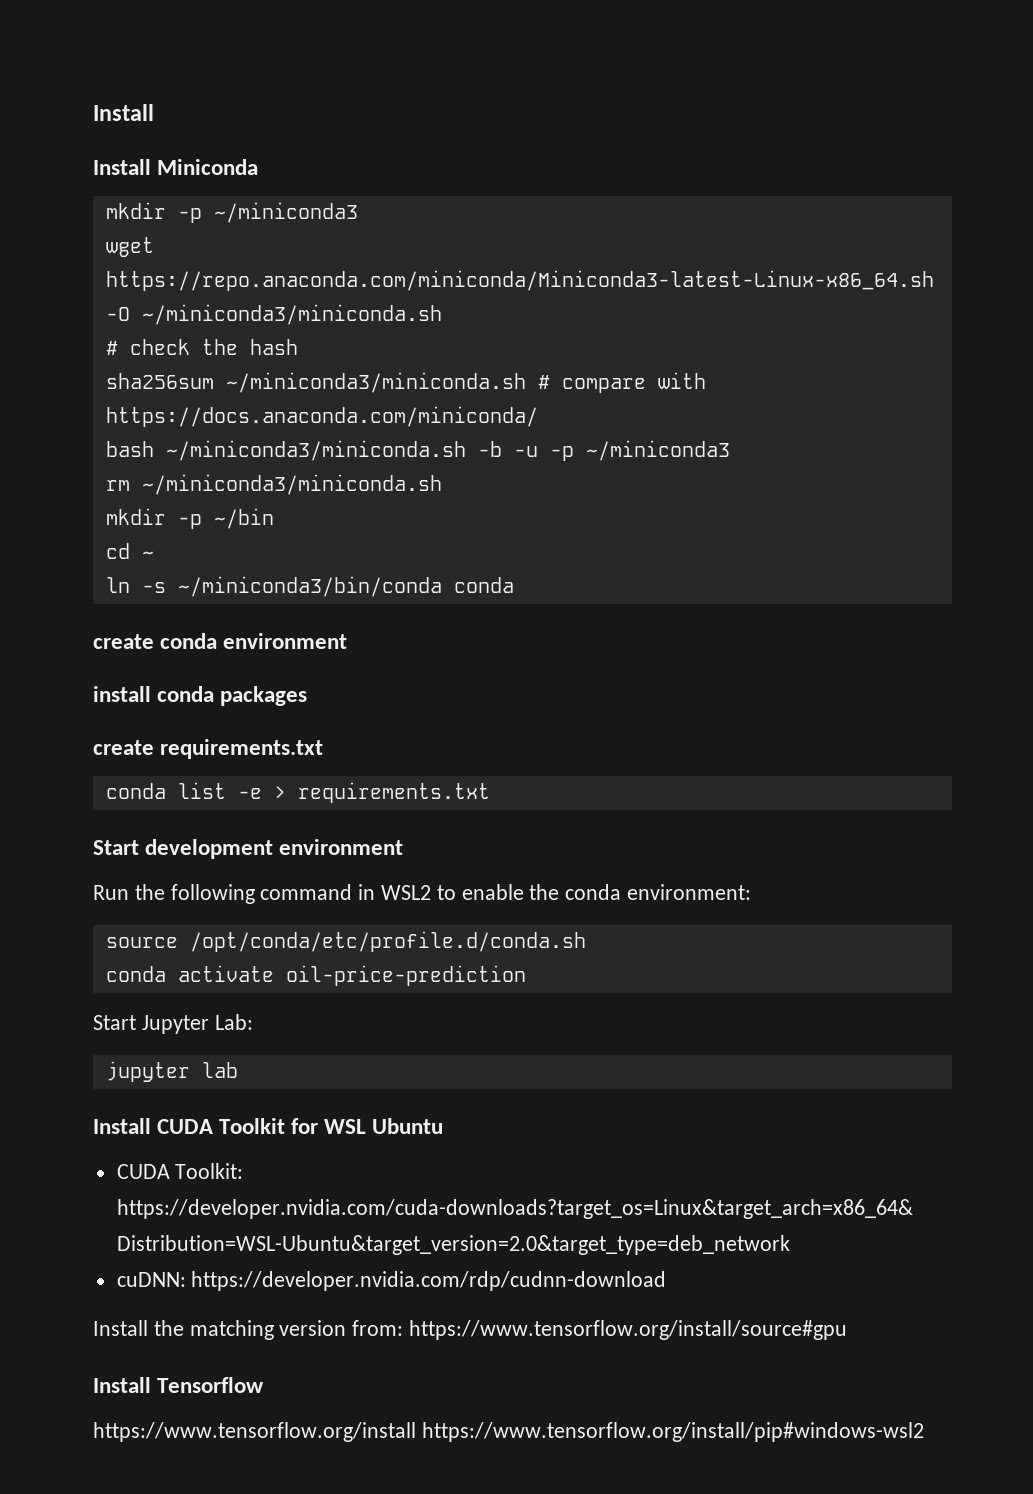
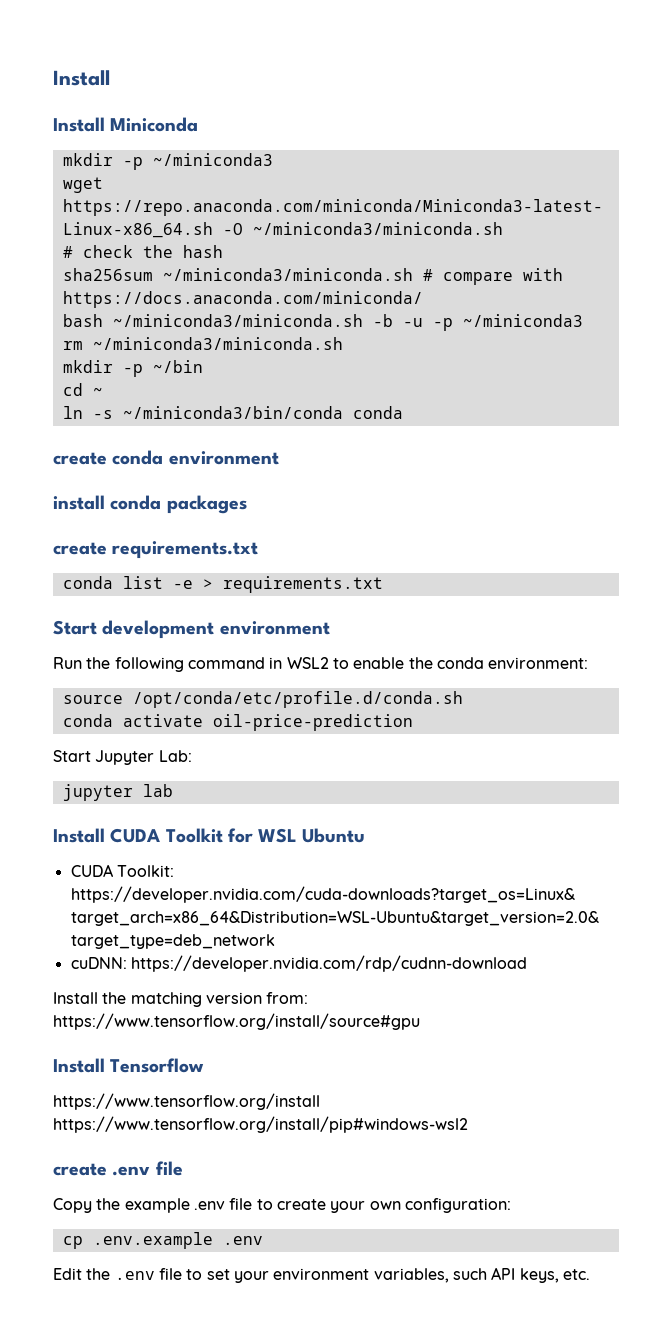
+ create .env file
+ Copy the example .env file to create your own configuration:
+ cp .env.example .env
+ Edit the .env file to set your environment variables, such API keys, etc.

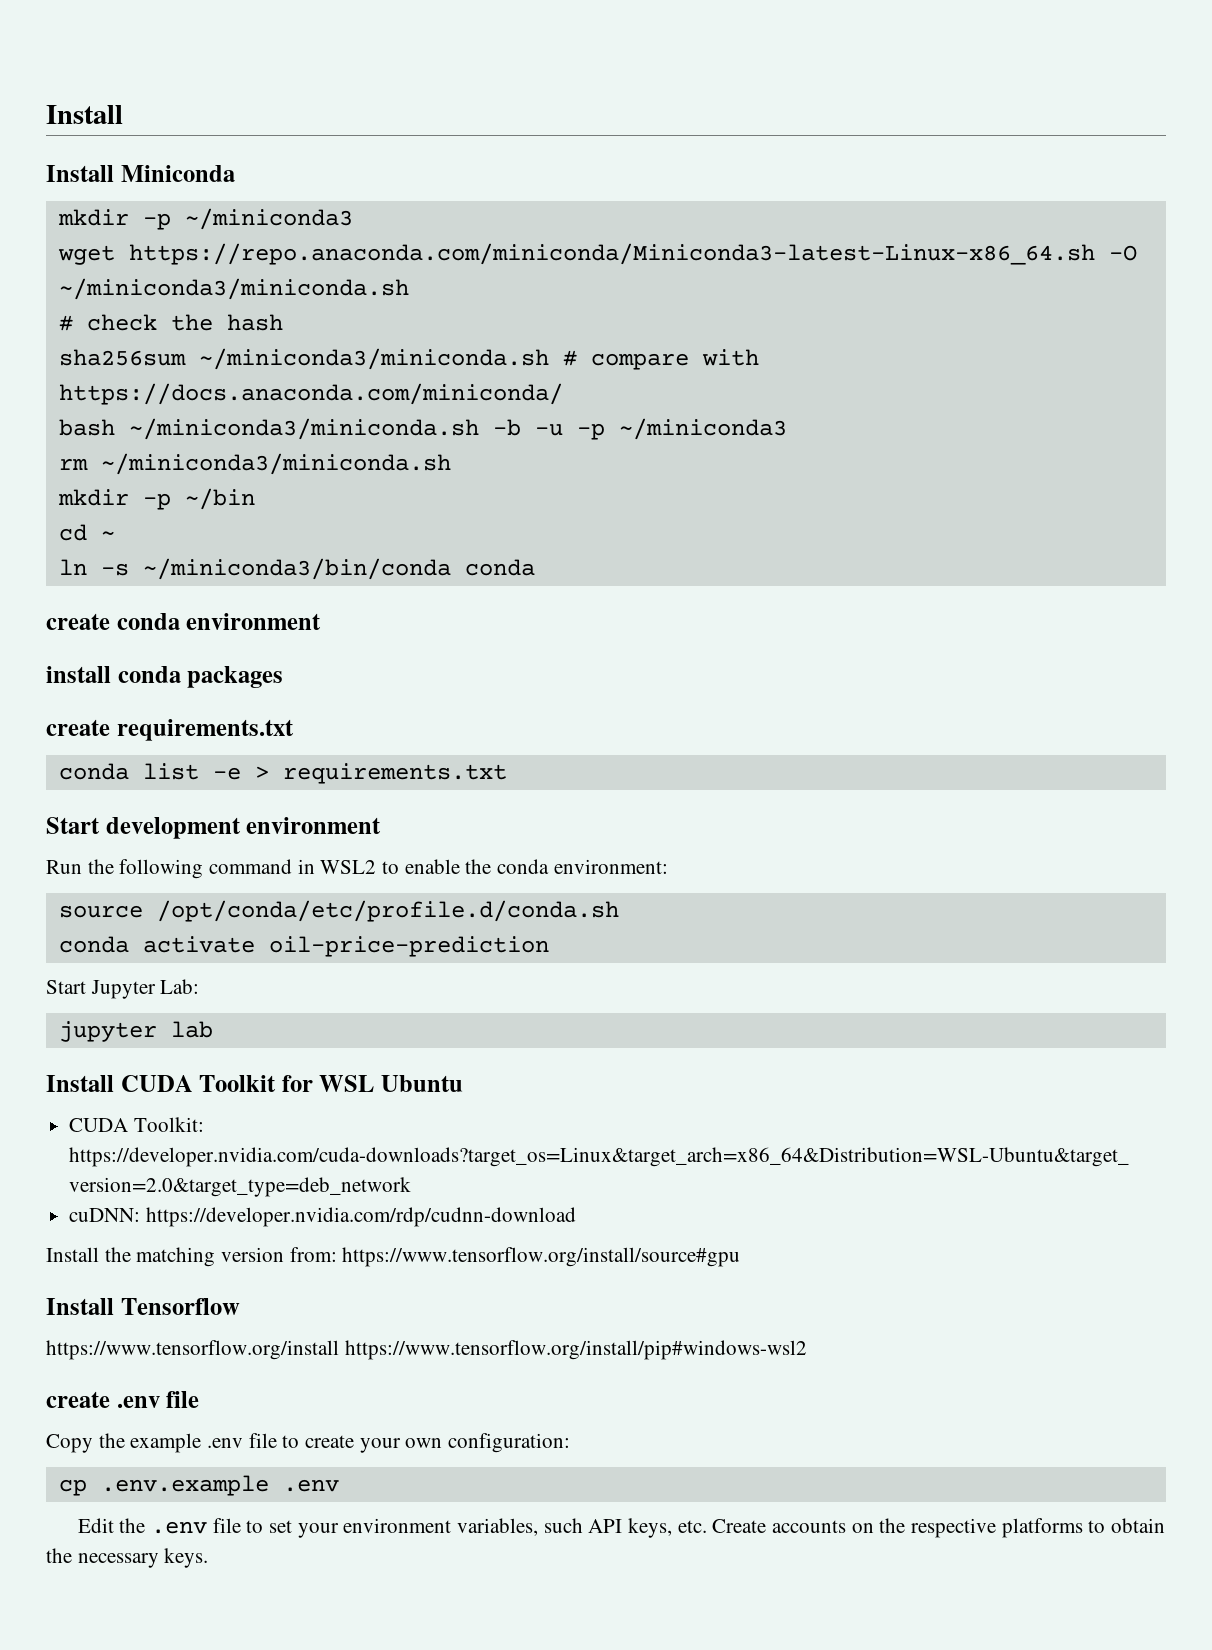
- Edit the .env file to set your environment variables, such API keys, etc.
+ Edit the .env file to set your environment variables, such API keys, etc. Create accounts on the respective platforms to obtain the necessary keys.

